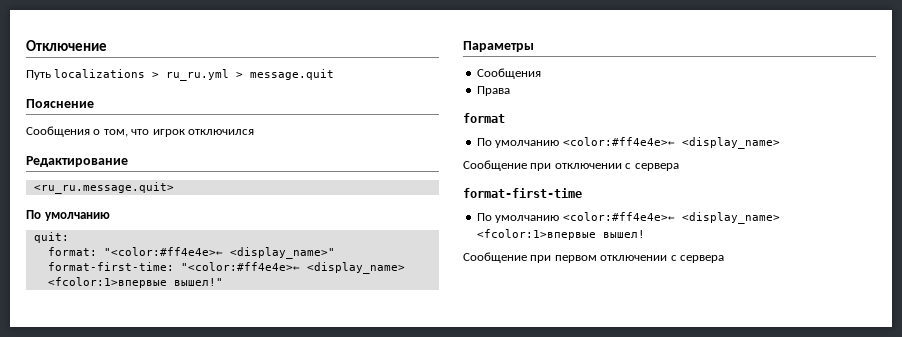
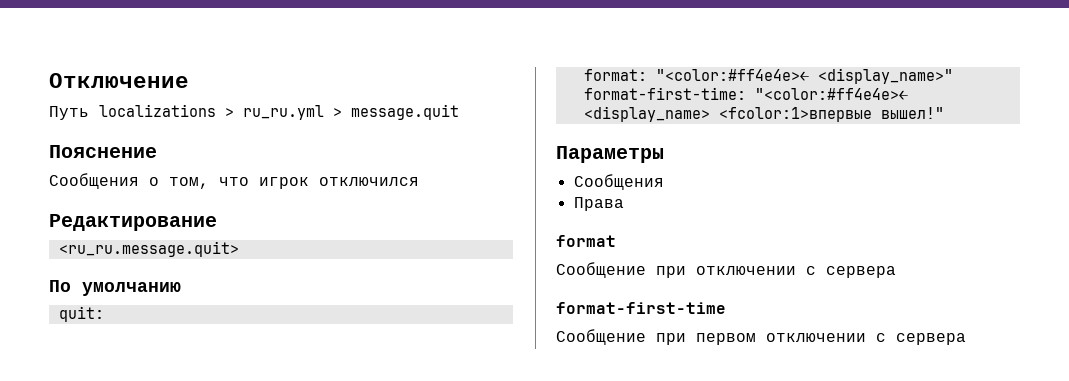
  format
- По умолчанию <color:#ff4e4e>← <display_name>
- По умолчанию <color:#ff4e4e>← <display_name> <fcolor:1>впервые вышел!

